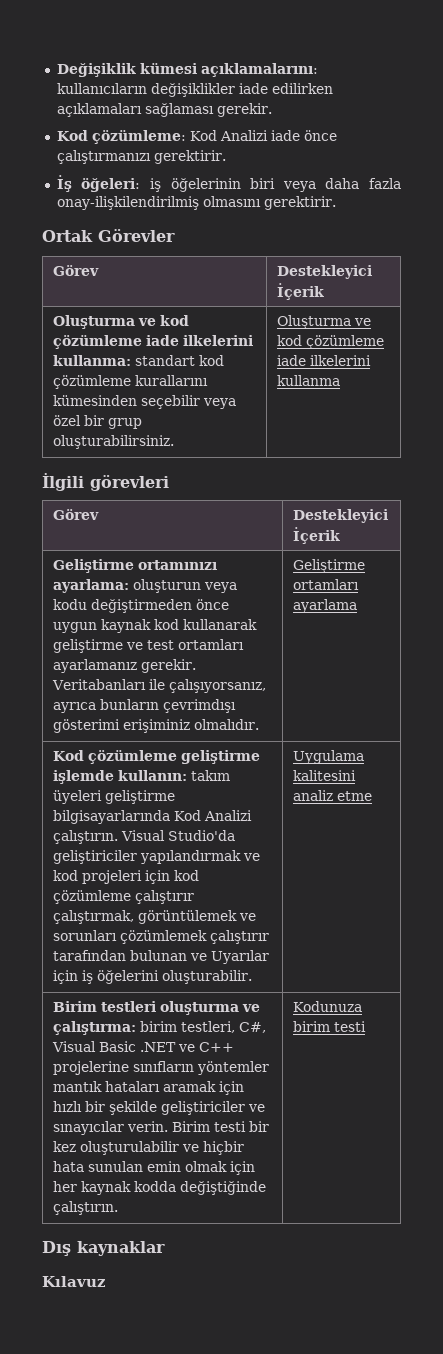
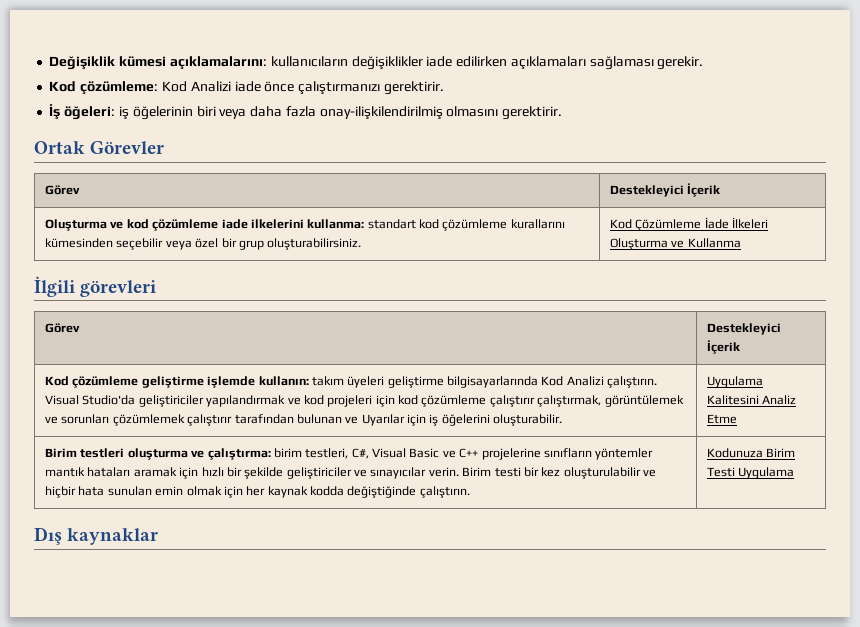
- Oluşturma ve kod çözümleme iade ilkelerini kullanma: standart kod çözümleme kurallarını kümesinden seçebilir veya özel bir grup oluşturabilirsiniz. | Oluşturma ve kod çözümleme iade ilkelerini kullanma
+ Oluşturma ve kod çözümleme iade ilkelerini kullanma: standart kod çözümleme kurallarını kümesinden seçebilir veya özel bir grup oluşturabilirsiniz. | Kod Çözümleme İade İlkeleri Oluşturma ve Kullanma
- Geliştirme ortamınızı ayarlama: oluşturun veya kodu değiştirmeden önce uygun kaynak kod kullanarak geliştirme ve test ortamları ayarlamanız gerekir. Veritabanları ile çalışıyorsanız, ayrıca bunların çevrimdışı gösterimi erişiminiz olmalıdır. | Geliştirme ortamları ayarlama
- Uygulama kalitesini analiz etme
+ Uygulama Kalitesini Analiz Etme
- Birim testleri oluşturma ve çalıştırma: birim testleri, C#, Visual Basic .NET ve C++ projelerine sınıfların yöntemler mantık hataları aramak için hızlı bir şekilde geliştiriciler ve sınayıcılar verin.
+ Birim testleri oluşturma ve çalıştırma: birim testleri, C#, Visual Basic ve C++ projelerine sınıfların yöntemler mantık hataları aramak için hızlı bir şekilde geliştiriciler ve sınayıcılar verin.
- Kodunuza birim testi
+ Kodunuza Birim Testi Uygulama
- Kılavuz

